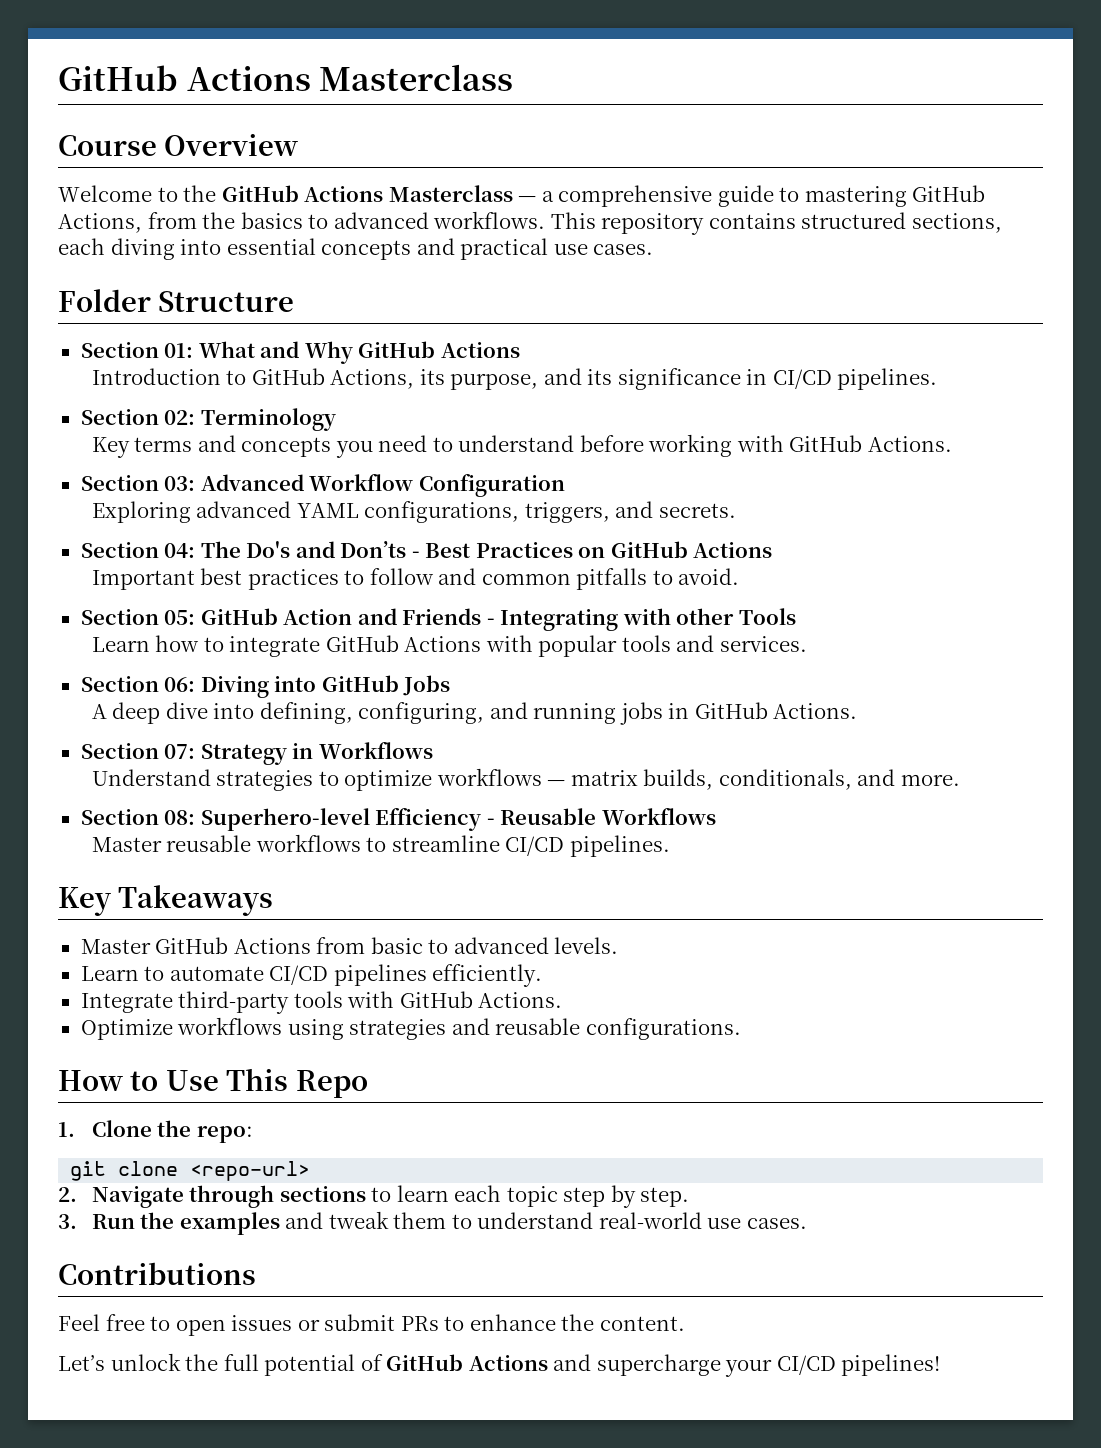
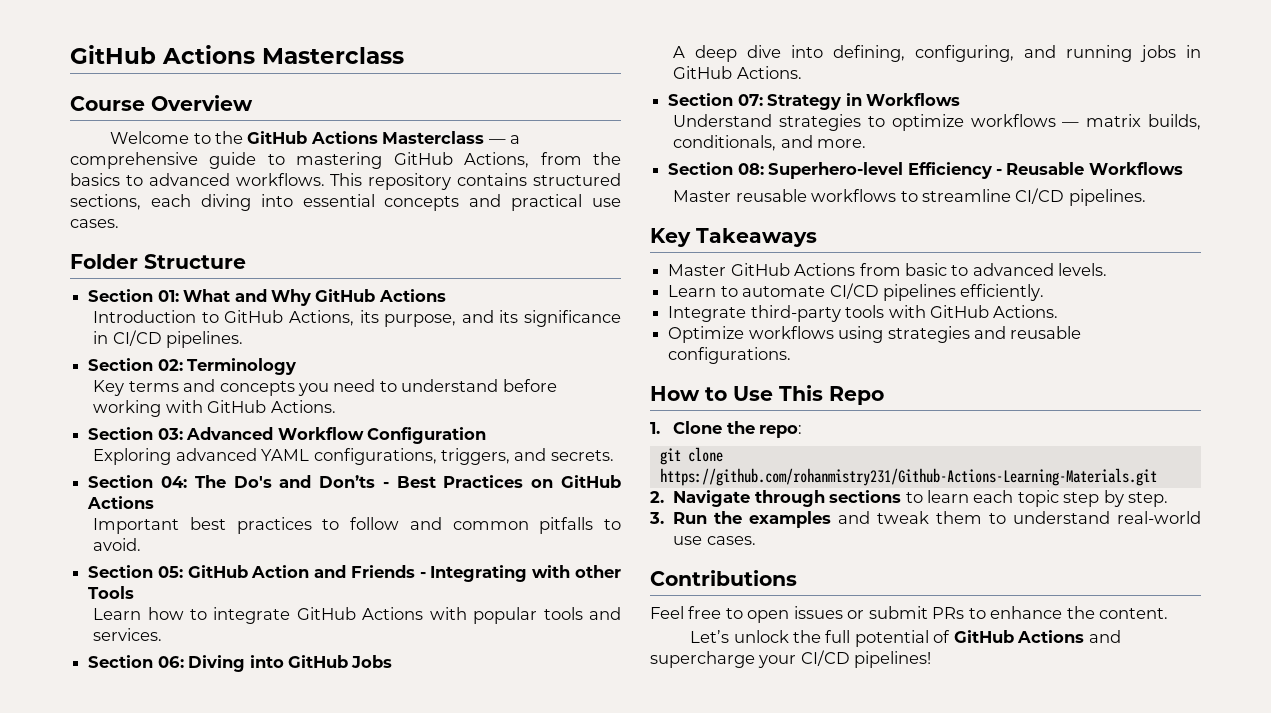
- git clone <repo-url>
+ git clone https://github.com/rohanmistry231/Github-Actions-Learning-Materials.git

